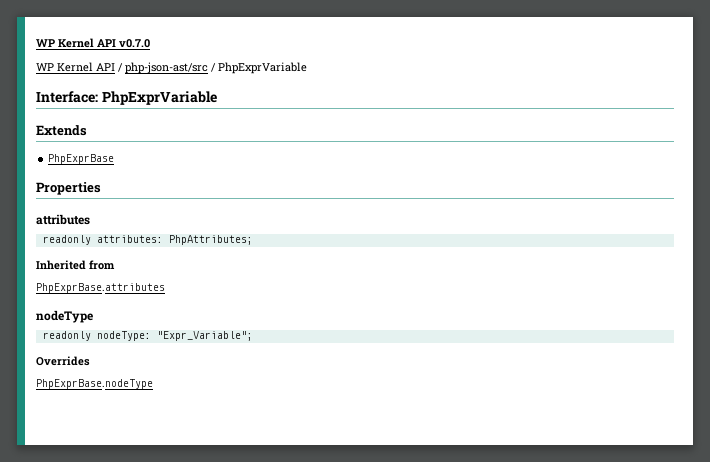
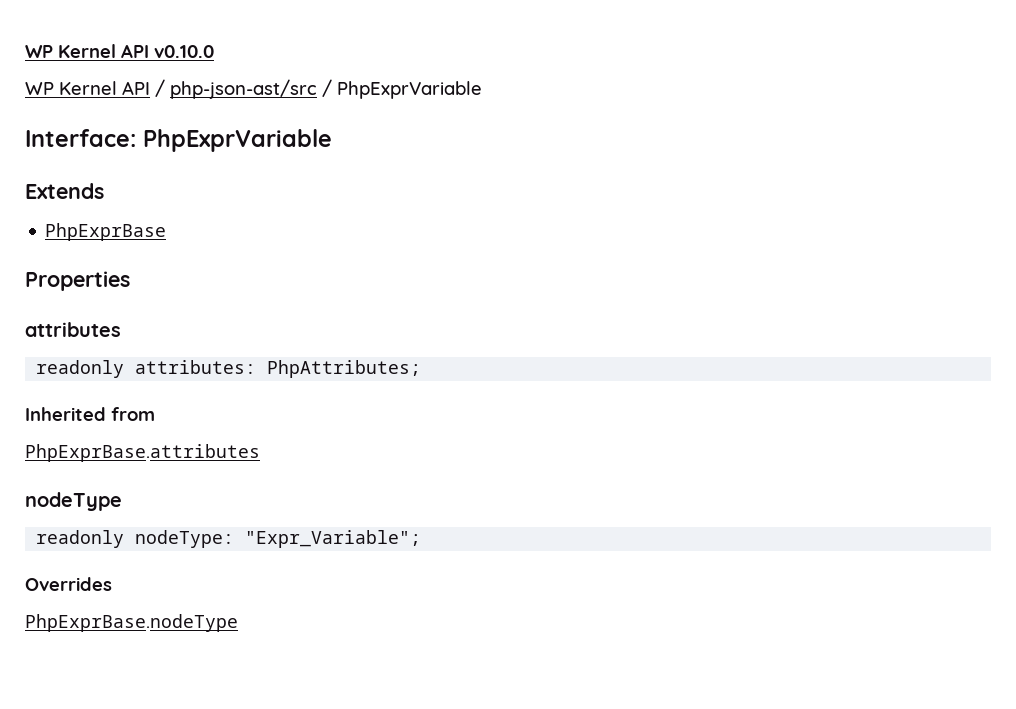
- WP Kernel API v0.7.0
+ WP Kernel API v0.10.0

